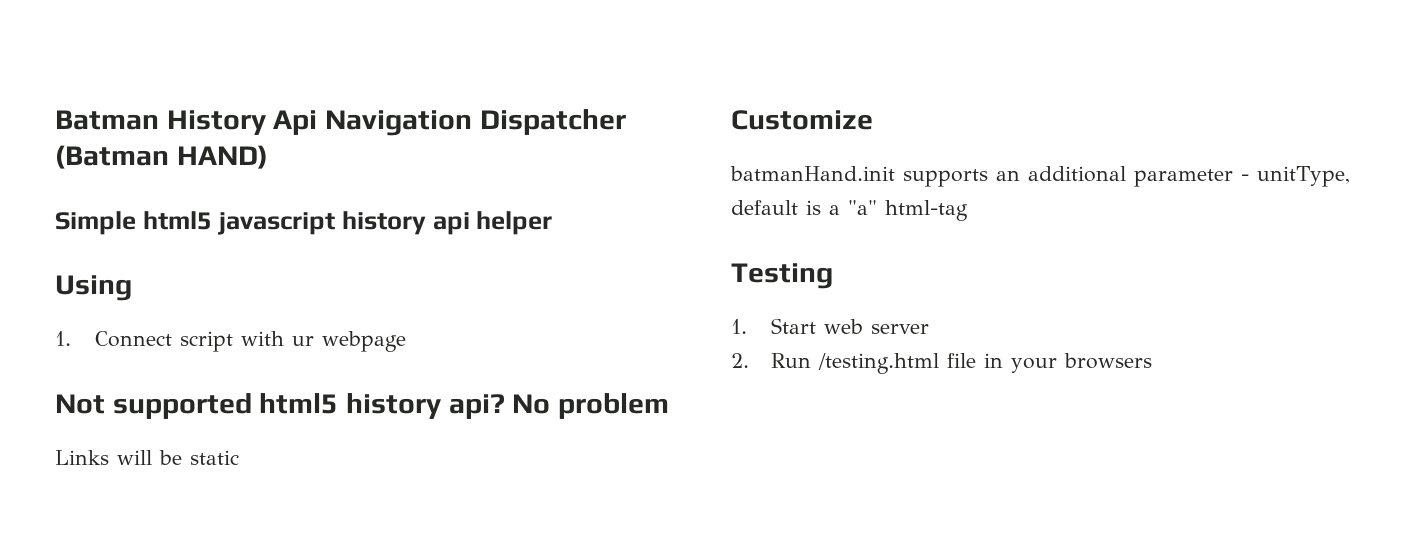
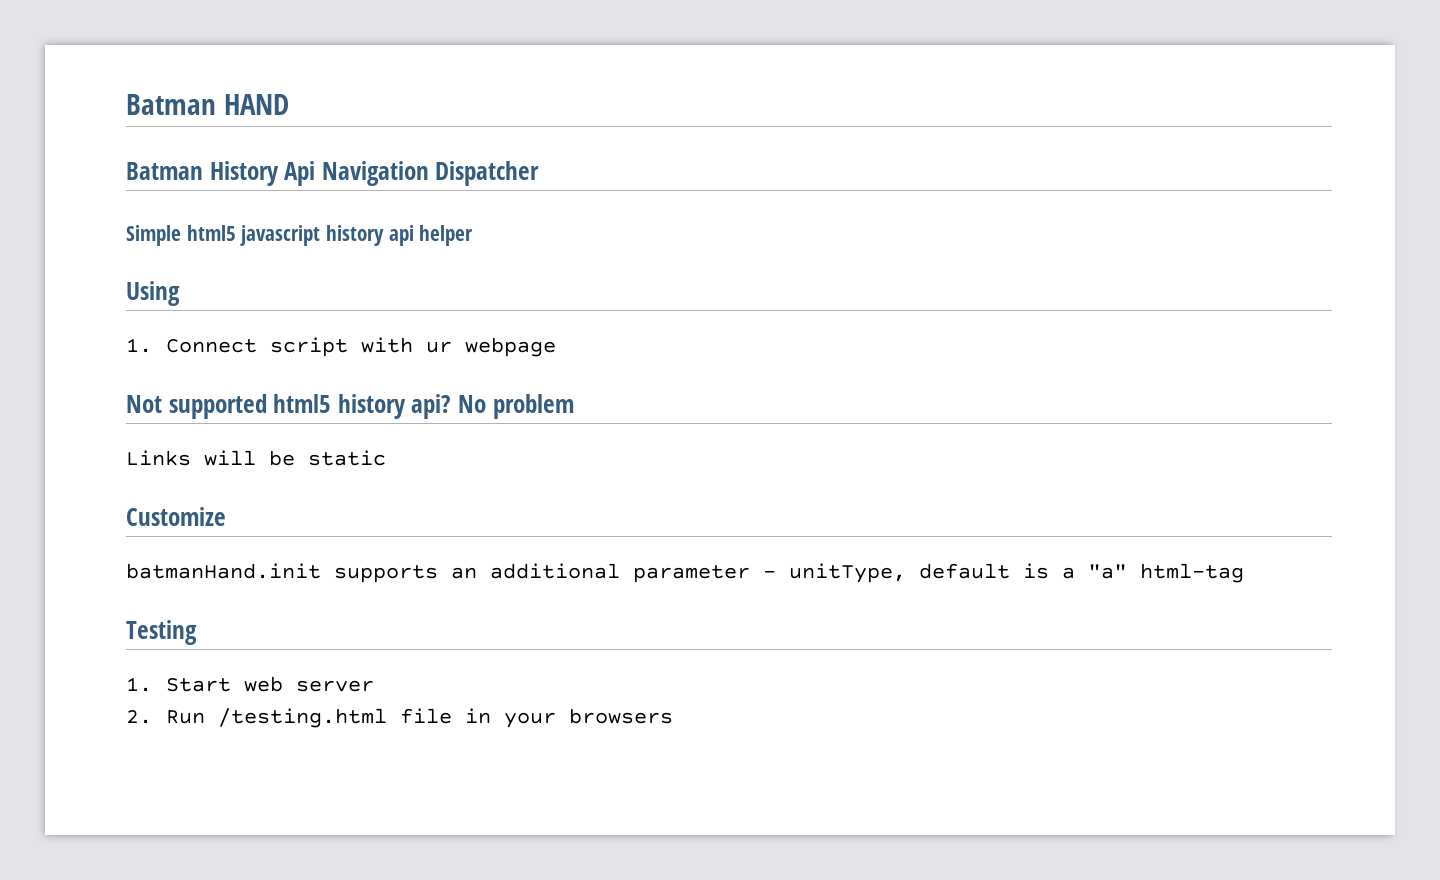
- Batman History Api Navigation Dispatcher (Batman HAND)
+ Batman HAND
+ Batman History Api Navigation Dispatcher

